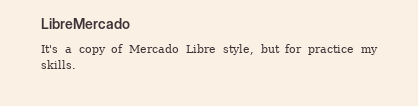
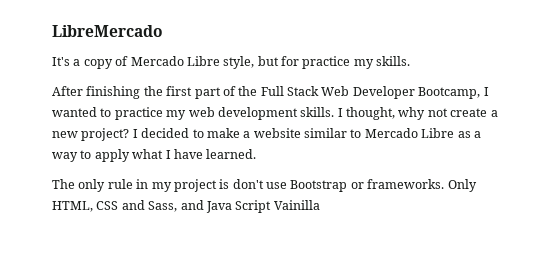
+ After finishing the first part of the Full Stack Web Developer Bootcamp, I wanted to practice my web development skills. I thought, why not create a new project? I decided to make a website similar to Mercado Libre as a way to apply what I have learned.
+ The only rule in my project is don't use Bootstrap or frameworks. Only HTML, CSS and Sass, and Java Script Vainilla

